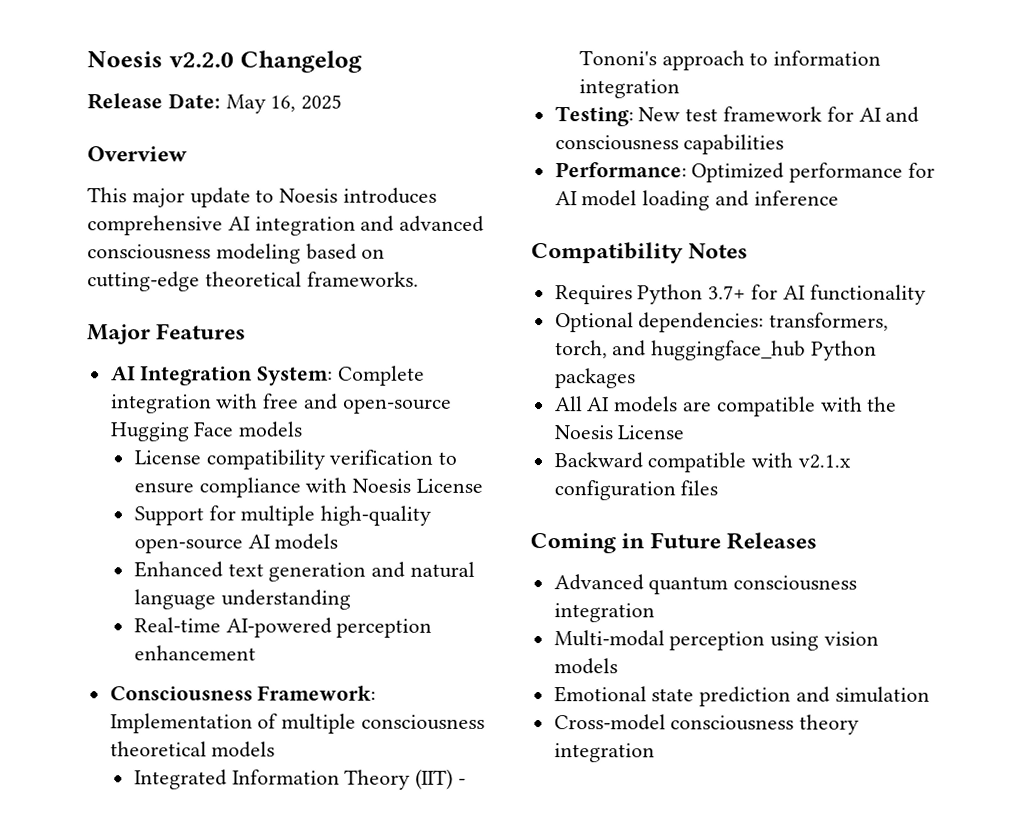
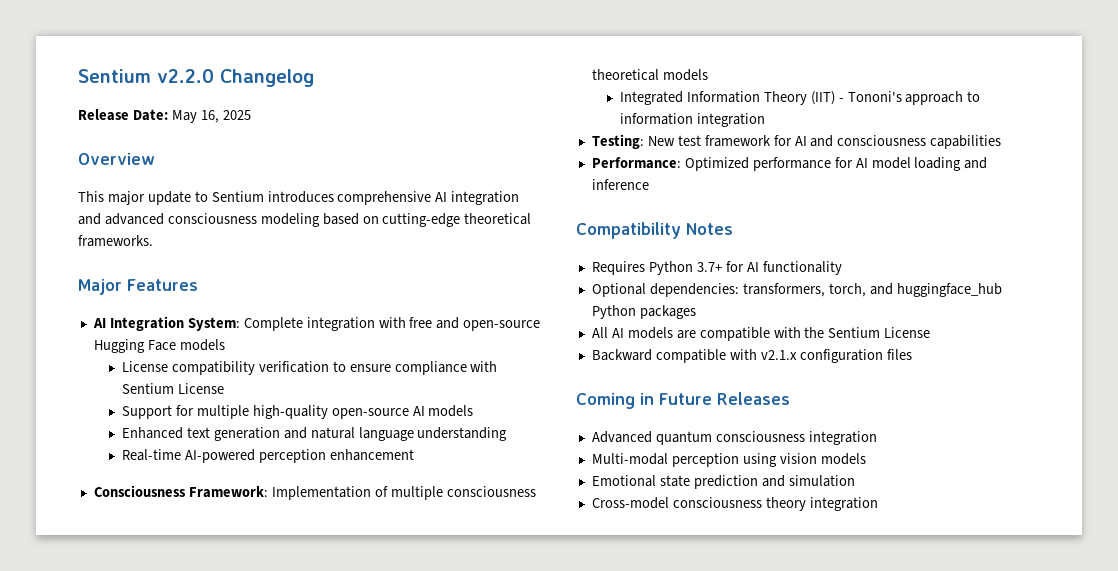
- Noesis v2.2.0 Changelog
+ Sentium v2.2.0 Changelog
- This major update to Noesis introduces comprehensive AI integration and advanced consciousness modeling based on cutting-edge theoretical frameworks.
+ This major update to Sentium introduces comprehensive AI integration and advanced consciousness modeling based on cutting-edge theoretical frameworks.
- License compatibility verification to ensure compliance with Noesis License
+ License compatibility verification to ensure compliance with Sentium License
- All AI models are compatible with the Noesis License
+ All AI models are compatible with the Sentium License

